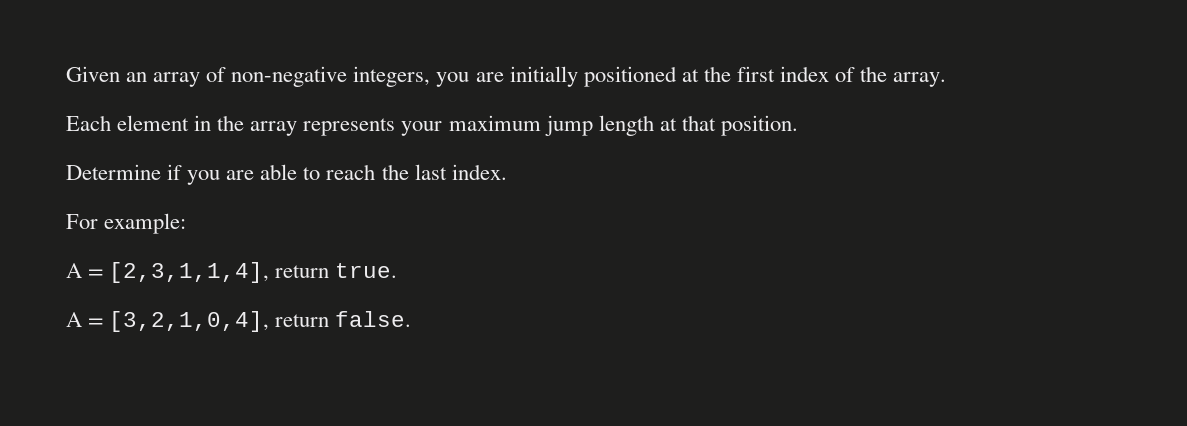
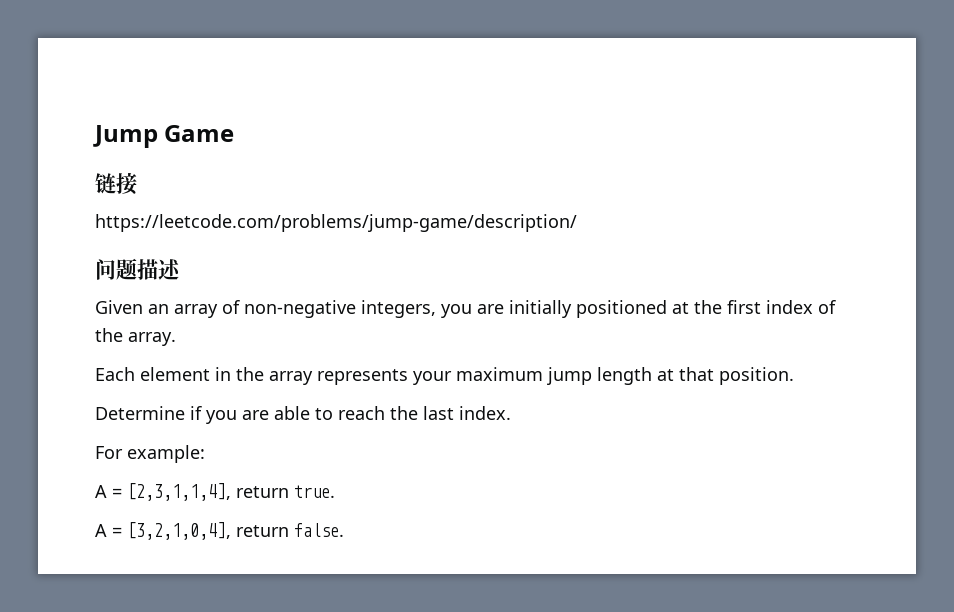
+ Jump Game
+ 链接
+ https://leetcode.com/problems/jump-game/description/
+ 问题描述

